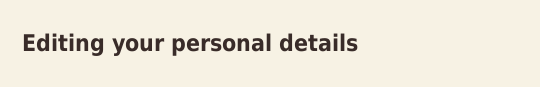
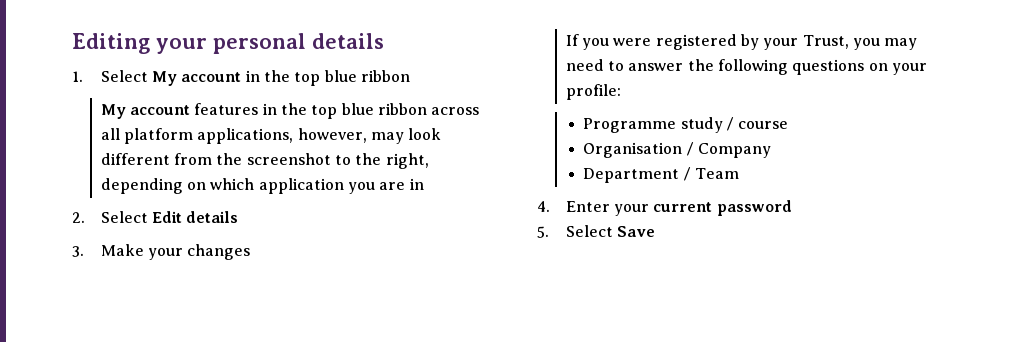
+ 1. Select My account in the top blue ribbon
+ My account features in the top blue ribbon across all platform applications, however, may look different from the screenshot to the right, depending on which application you are in
+ 2. Select Edit details
+ 3. Make your changes
+ If you were registered by your Trust, you may need to answer the following questions on your profile:
+ Programme study / course
+ Organisation / Company
+ Department / Team
+ 4. Enter your current password
+ 5. Select Save

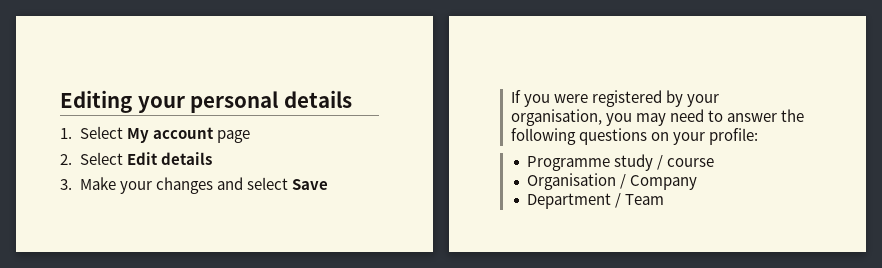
- 1. Select My account in the top blue ribbon
- My account features in the top blue ribbon across all platform applications, however, may look different from the screenshot to the right, depending on which application you are in
+ 1. Select My account page
- 3. Make your changes
+ 3. Make your changes and select Save
- If you were registered by your Trust, you may need to answer the following questions on your profile:
+ If you were registered by your organisation, you may need to answer the following questions on your profile:
- 4. Enter your current password
- 5. Select Save

